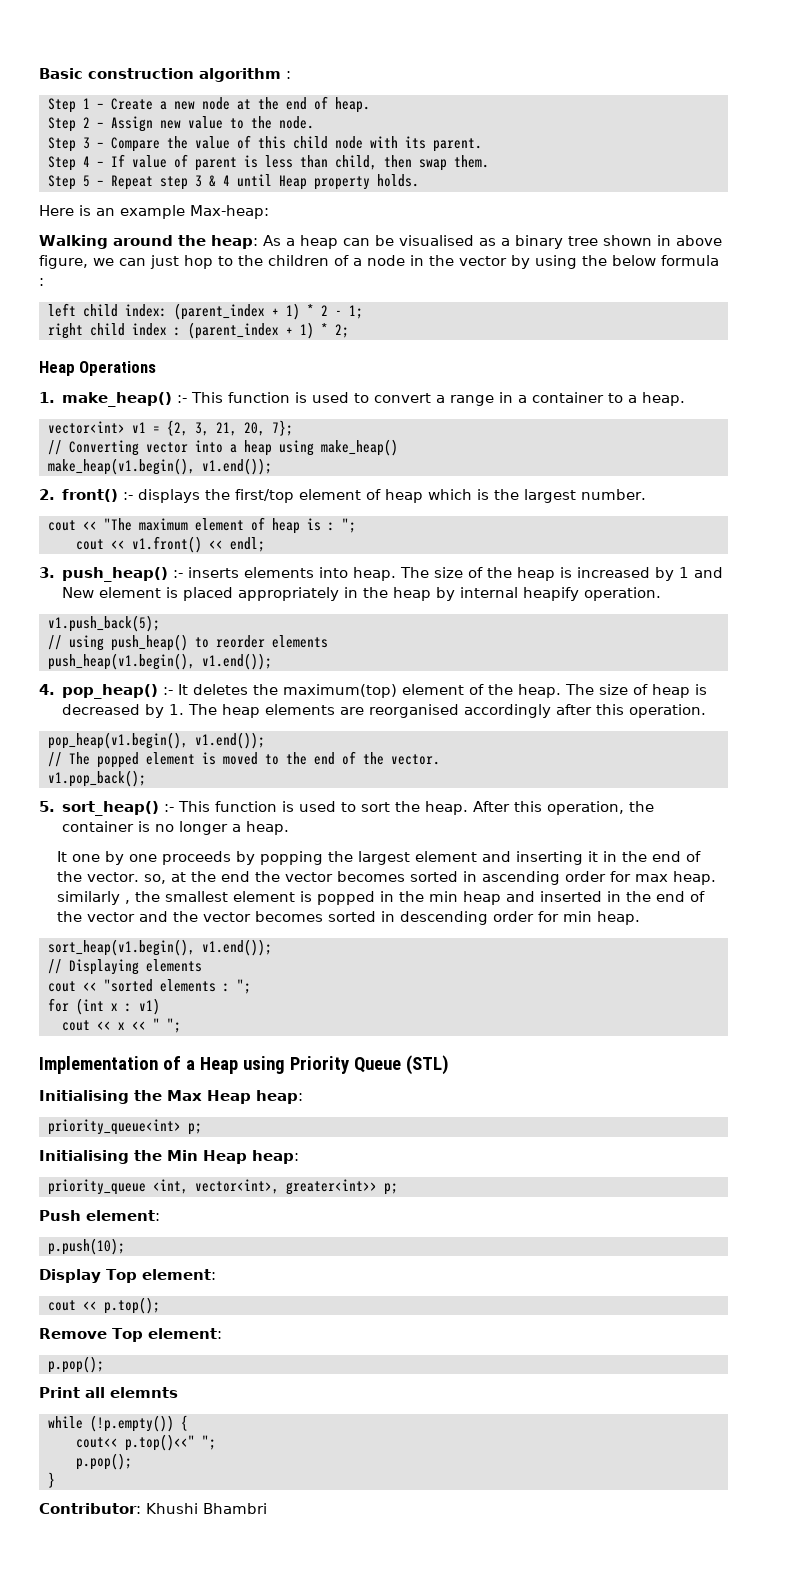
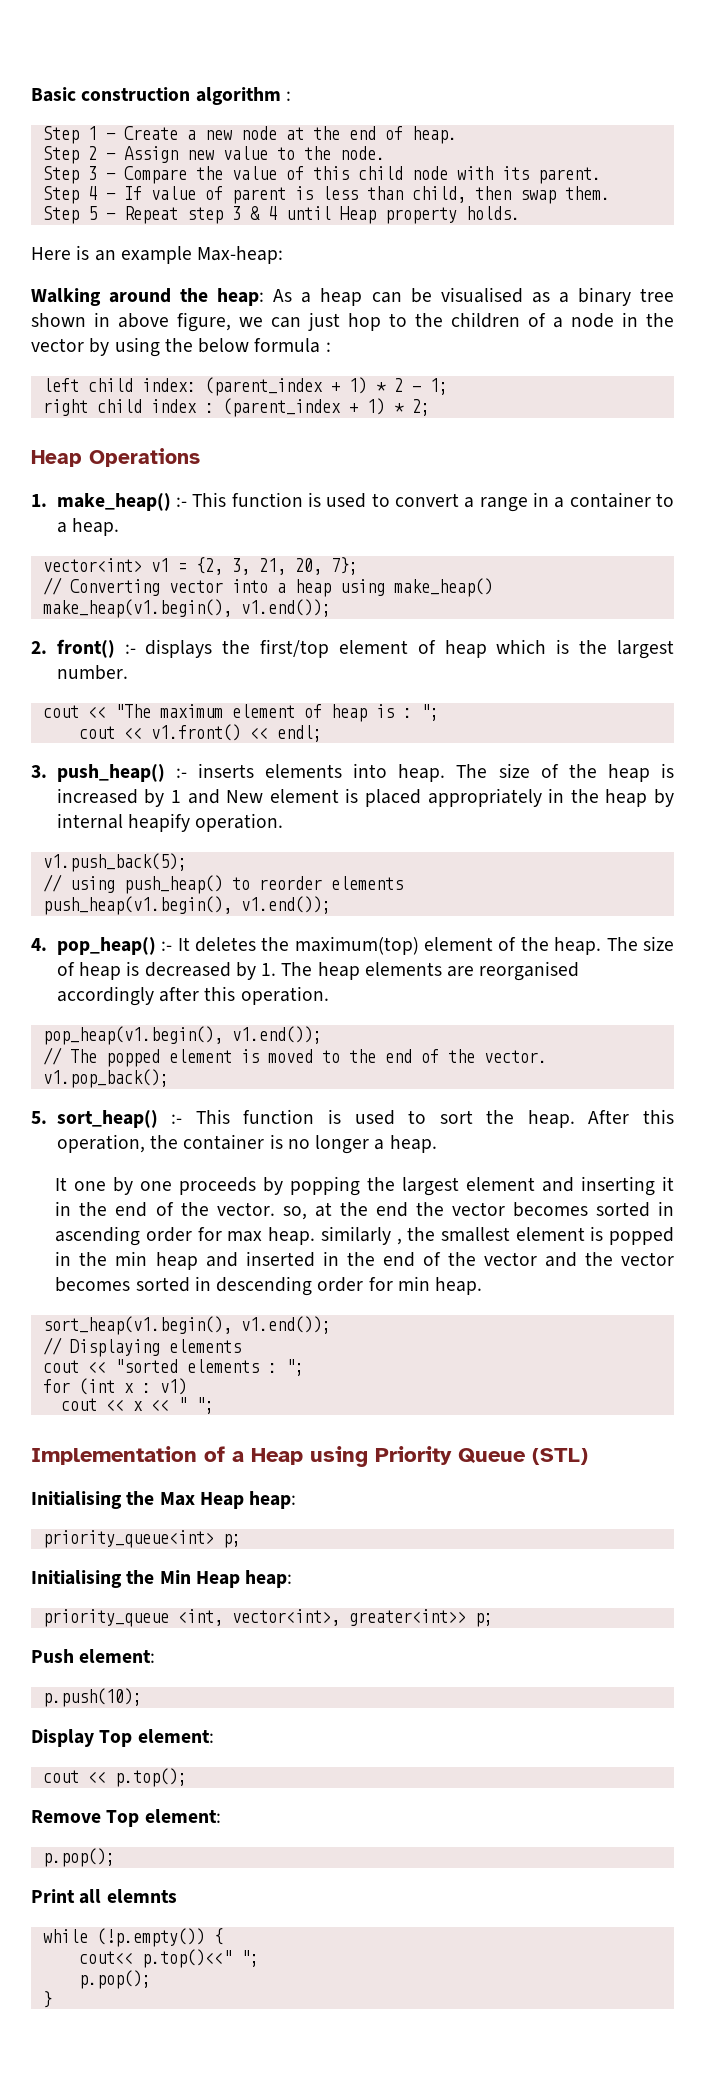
- Contributor: Khushi Bhambri

